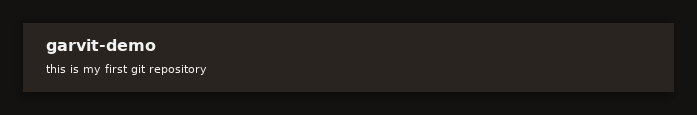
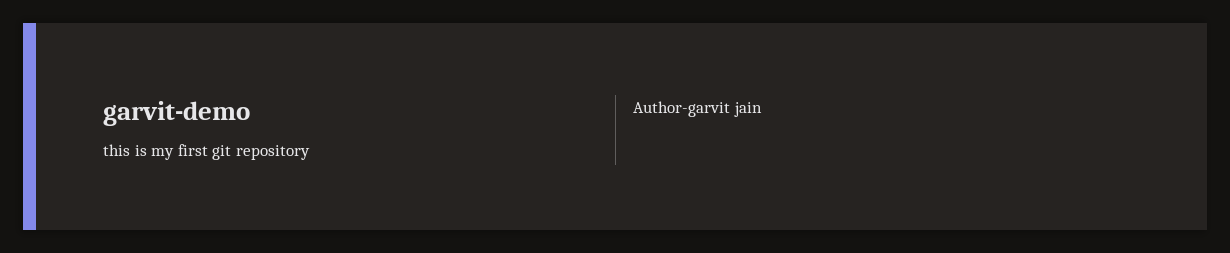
+ Author-garvit jain

